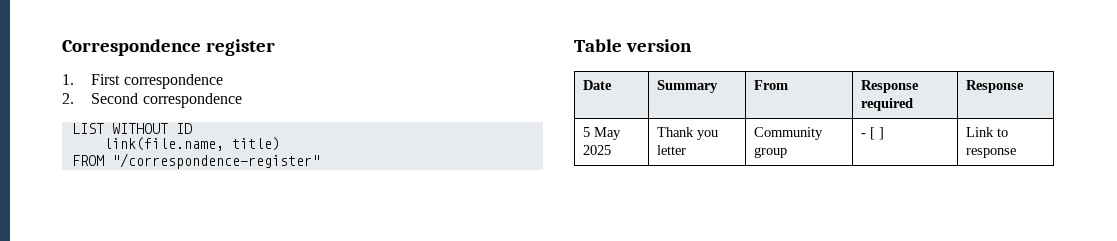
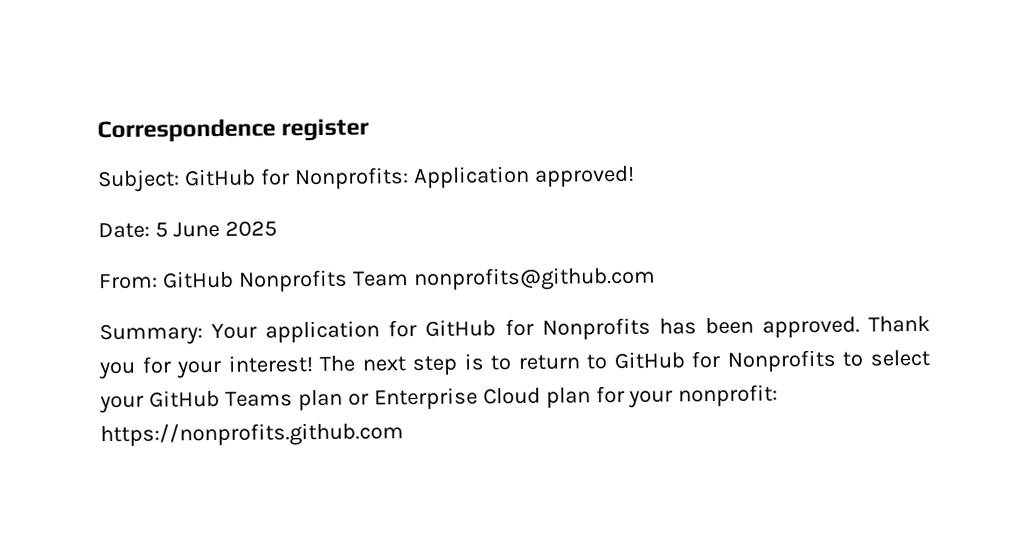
- 1. First correspondence
- 2. Second correspondence
- LIST WITHOUT ID
- link(file.name, title)
- FROM "/correspondence-register"
- Table version
- Date | Summary | From | Response required | Response
- 5 May 2025 | Thank you letter | Community group | - [ ] | Link to response
+ Subject: GitHub for Nonprofits: Application approved!
+ Date: 5 June 2025
+ From: GitHub Nonprofits Team nonprofits@github.com
+ Summary: Your application for GitHub for Nonprofits has been approved. Thank you for your interest! The next step is to return to GitHub for Nonprofits to select your GitHub Teams plan or Enterprise Cloud plan for your nonprofit: https://nonprofits.github.com

